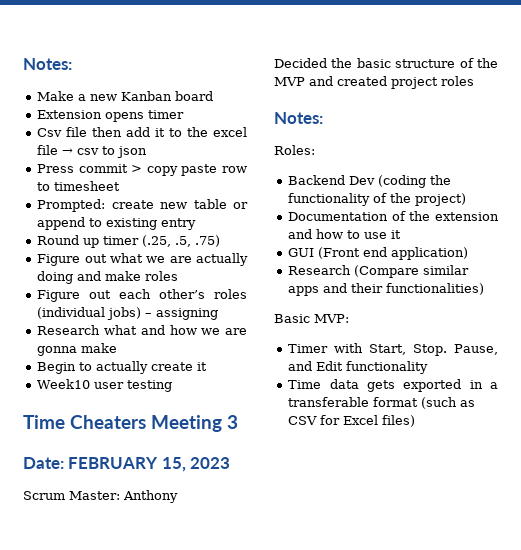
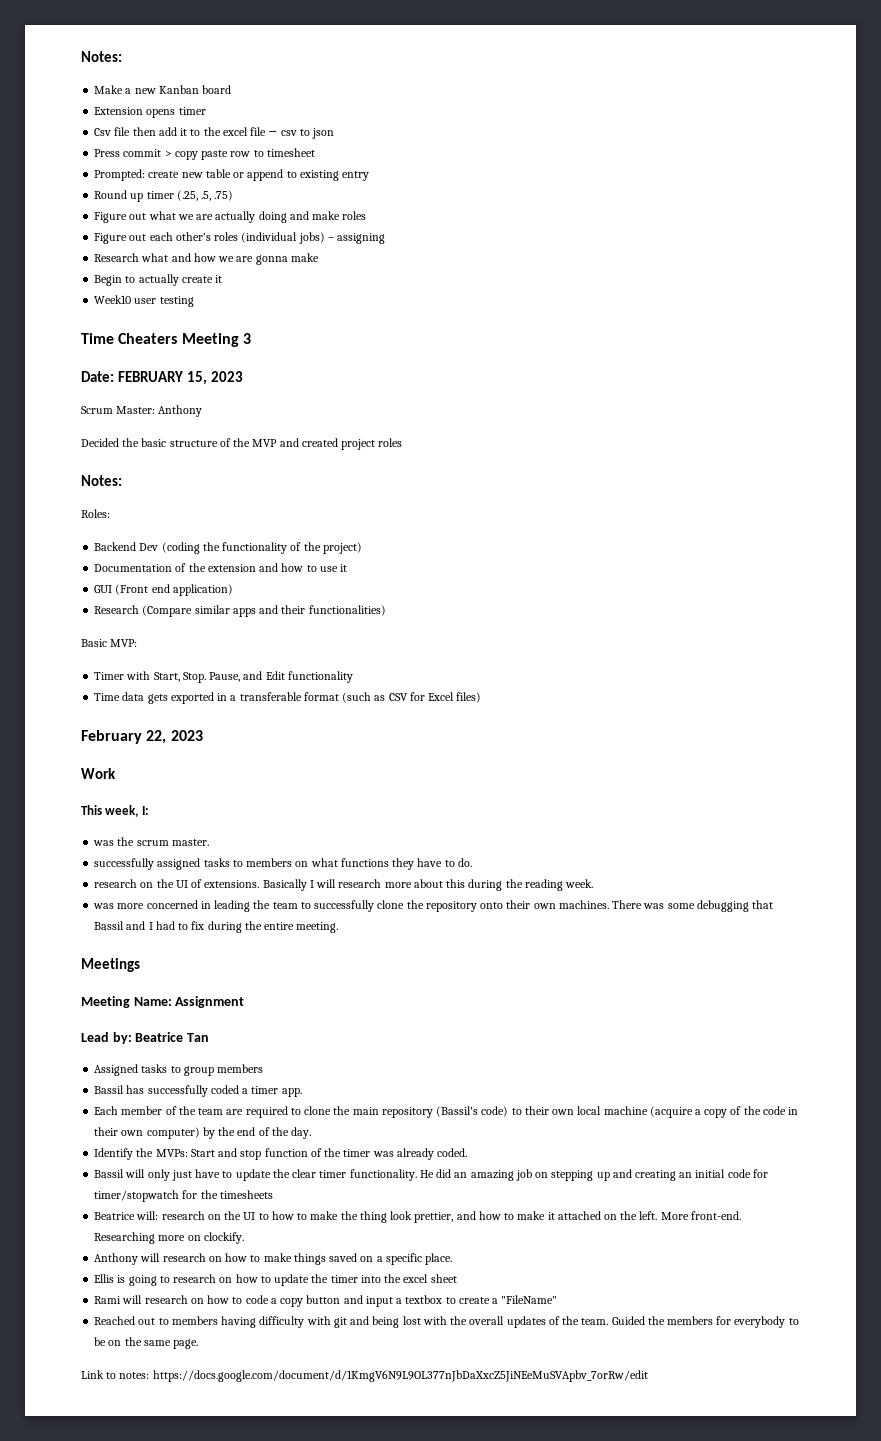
+ February 22, 2023
+ Work
+ This week, I:
+ was the scrum master.
+ successfully assigned tasks to members on what functions they have to do.
+ research on the UI of extensions. Basically I will research more about this during the reading week.
+ was more concerned in leading the team to successfully clone the repository onto their own machines. There was some debugging that Bassil and I had to fix during the entire meeting.
+ Meetings
+ Meeting Name: Assignment
+ Lead by: Beatrice Tan
+ Assigned tasks to group members
+ Bassil has successfully coded a timer app.
+ Each member of the team are required to clone the main repository (Bassil's code) to their own local machine (acquire a copy of the code in their own computer) by the end of the day.
+ Identify the MVPs: Start and stop function of the timer was already coded.
+ Bassil will only just have to update the clear timer functionality. He did an amazing job on stepping up and creating an initial code for timer/stopwatch for the timesheets
+ Beatrice will: research on the UI to how to make the thing look prettier, and how to make it attached on the left. More front-end. Researching more on clockify.
+ Anthony will research on how to make things saved on a specific place.
+ Ellis is going to research on how to update the timer into the excel sheet
+ Rami will research on how to code a copy button and input a textbox to create a "FileName"
+ Reached out to members having difficulty with git and being lost with the overall updates of the team. Guided the members for everybody to be on the same page.
+ Link to notes: https://docs.google.com/document/d/1KmgV6N9L9OL377nJbDaXxcZ5JiNEeMuSVApbv_7orRw/edit

